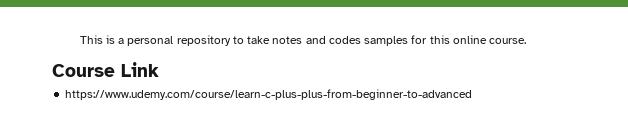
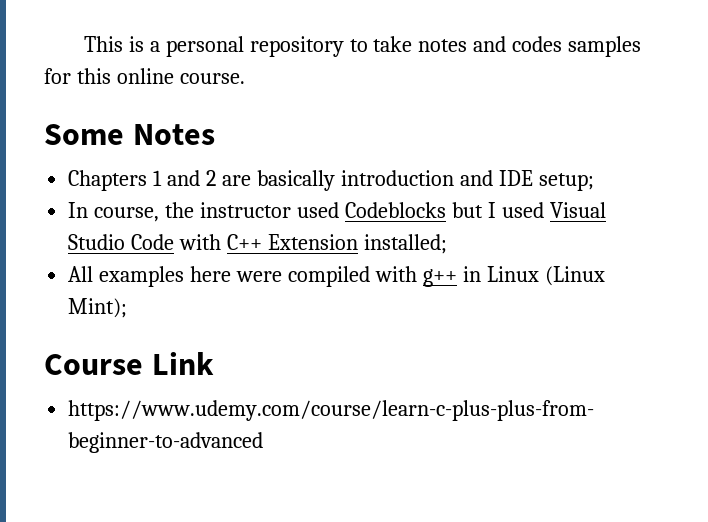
+ Some Notes
+ Chapters 1 and 2 are basically introduction and IDE setup;
+ In course, the instructor used Codeblocks but I used Visual Studio Code with C++ Extension installed;
+ All examples here were compiled with g++ in Linux (Linux Mint);

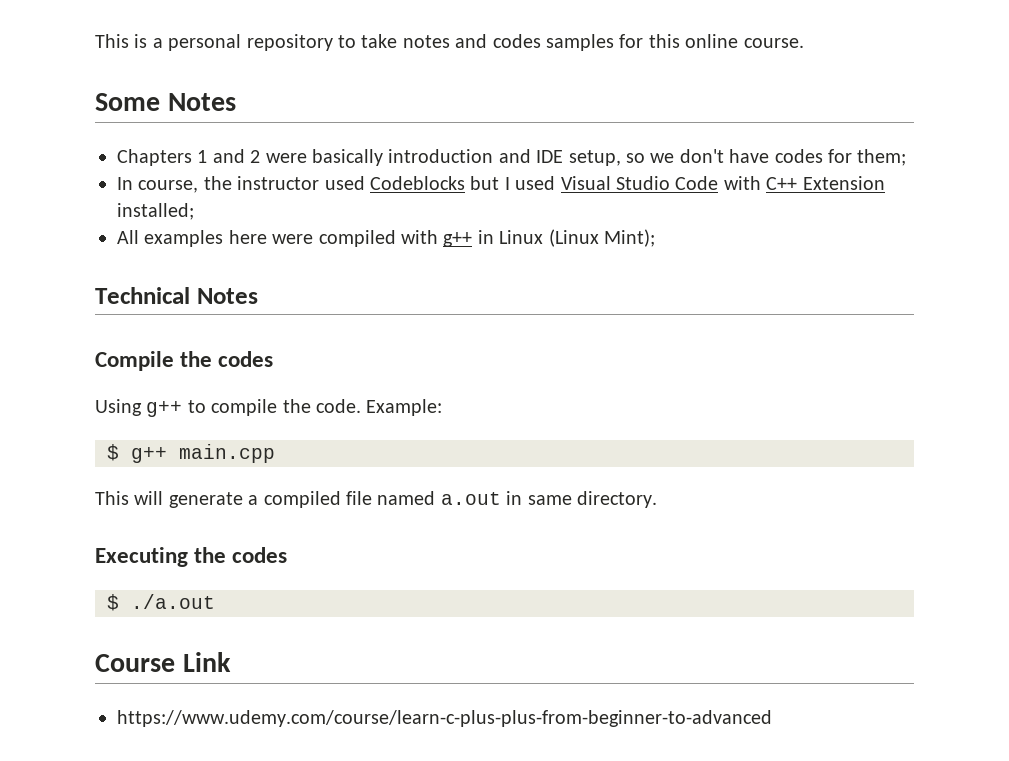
- Chapters 1 and 2 are basically introduction and IDE setup;
+ Chapters 1 and 2 were basically introduction and IDE setup, so we don't have codes for them;
+ Technical Notes
+ Compile the codes
+ Using g++ to compile the code. Example:
+ $ g++ main.cpp
+ This will generate a compiled file named a.out in same directory.
+ Executing the codes
+ $ ./a.out

